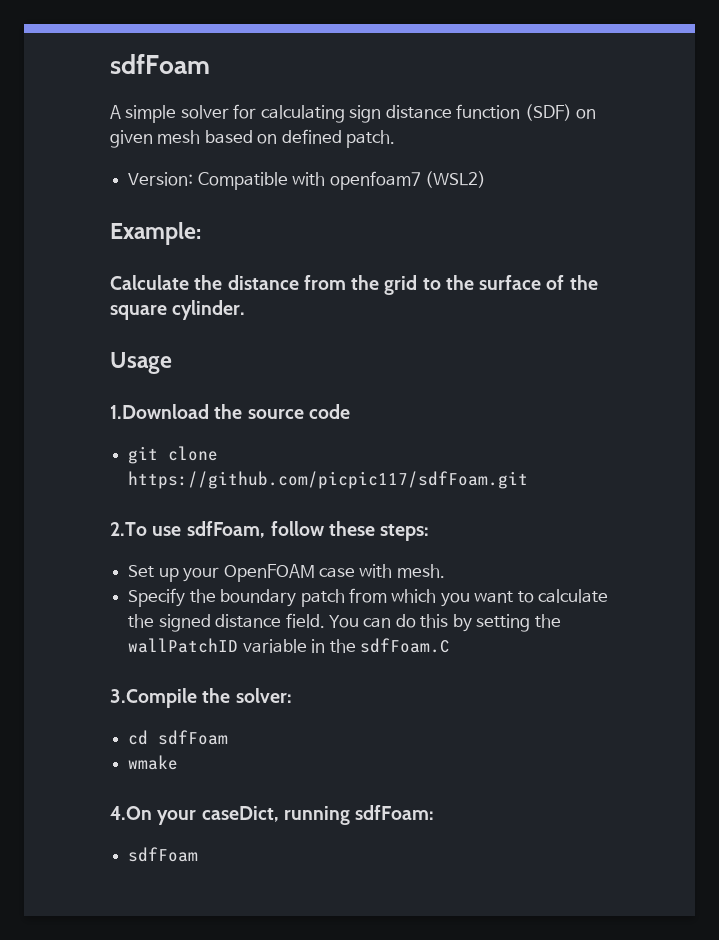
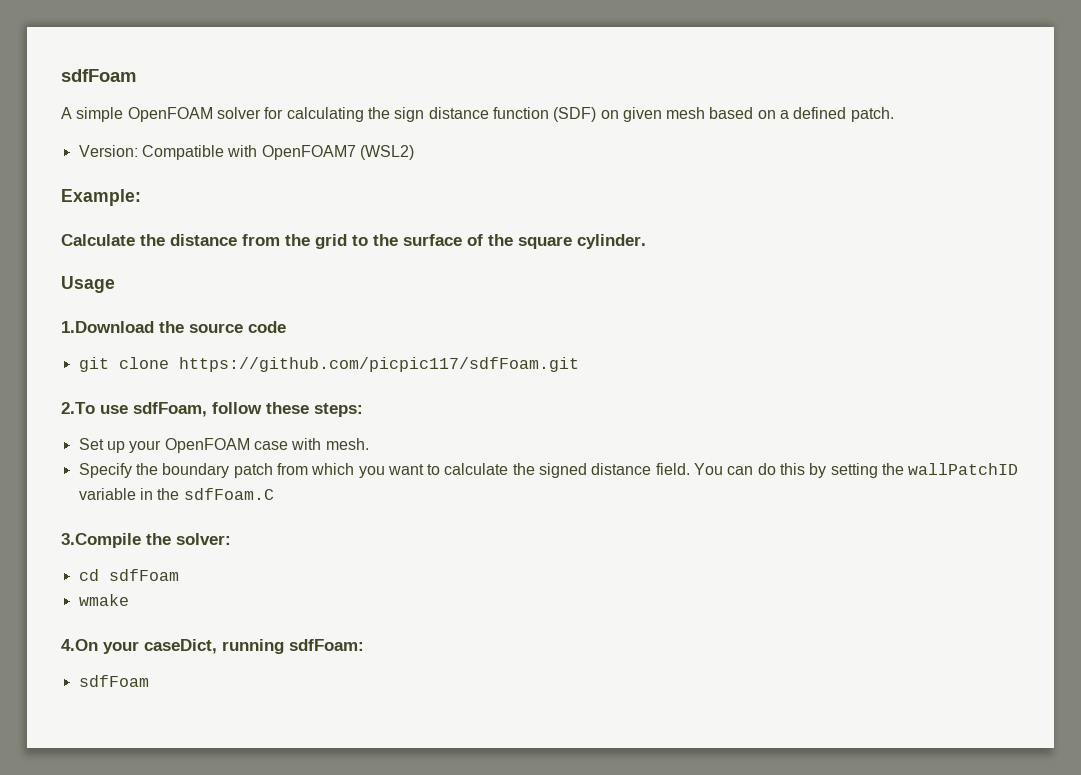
- A simple solver for calculating sign distance function (SDF) on given mesh based on defined patch.
+ A simple OpenFOAM solver for calculating the sign distance function (SDF) on given mesh based on a defined patch.
- Version: Compatible with openfoam7 (WSL2)
+ Version: Compatible with OpenFOAM7 (WSL2)

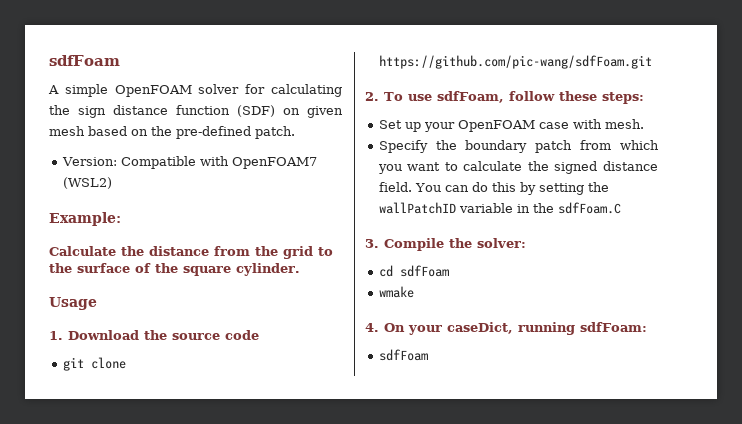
- A simple OpenFOAM solver for calculating the sign distance function (SDF) on given mesh based on a defined patch.
+ A simple OpenFOAM solver for calculating the sign distance function (SDF) on given mesh based on the pre-defined patch.
- 1.Download the source code
+ 1. Download the source code
- git clone https://github.com/picpic117/sdfFoam.git
- 2.To use sdfFoam, follow these steps:
+ git clone https://github.com/pic-wang/sdfFoam.git
+ 2. To use sdfFoam, follow these steps:
- 3.Compile the solver:
+ 3. Compile the solver:
- 4.On your caseDict, running sdfFoam:
+ 4. On your caseDict, running sdfFoam:

